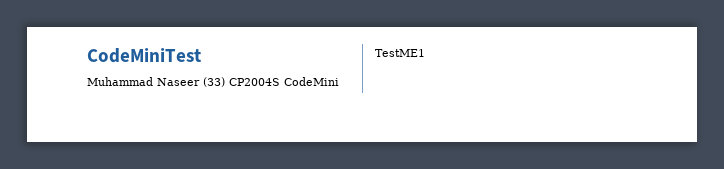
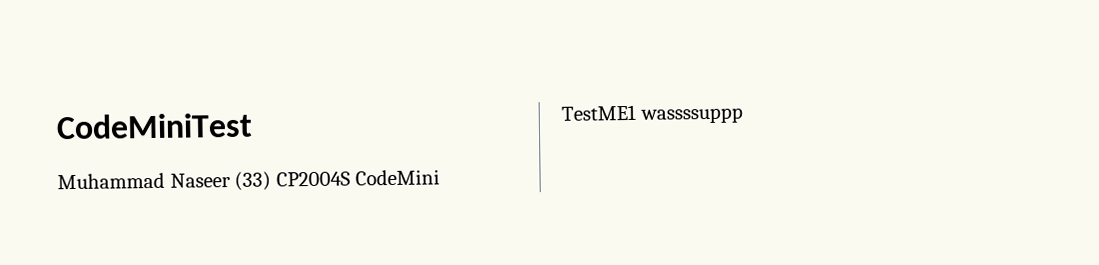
- Muhammad Naseer (33) CP2004S CodeMini TestME1
+ Muhammad Naseer (33) CP2004S CodeMini TestME1 wassssuppp

